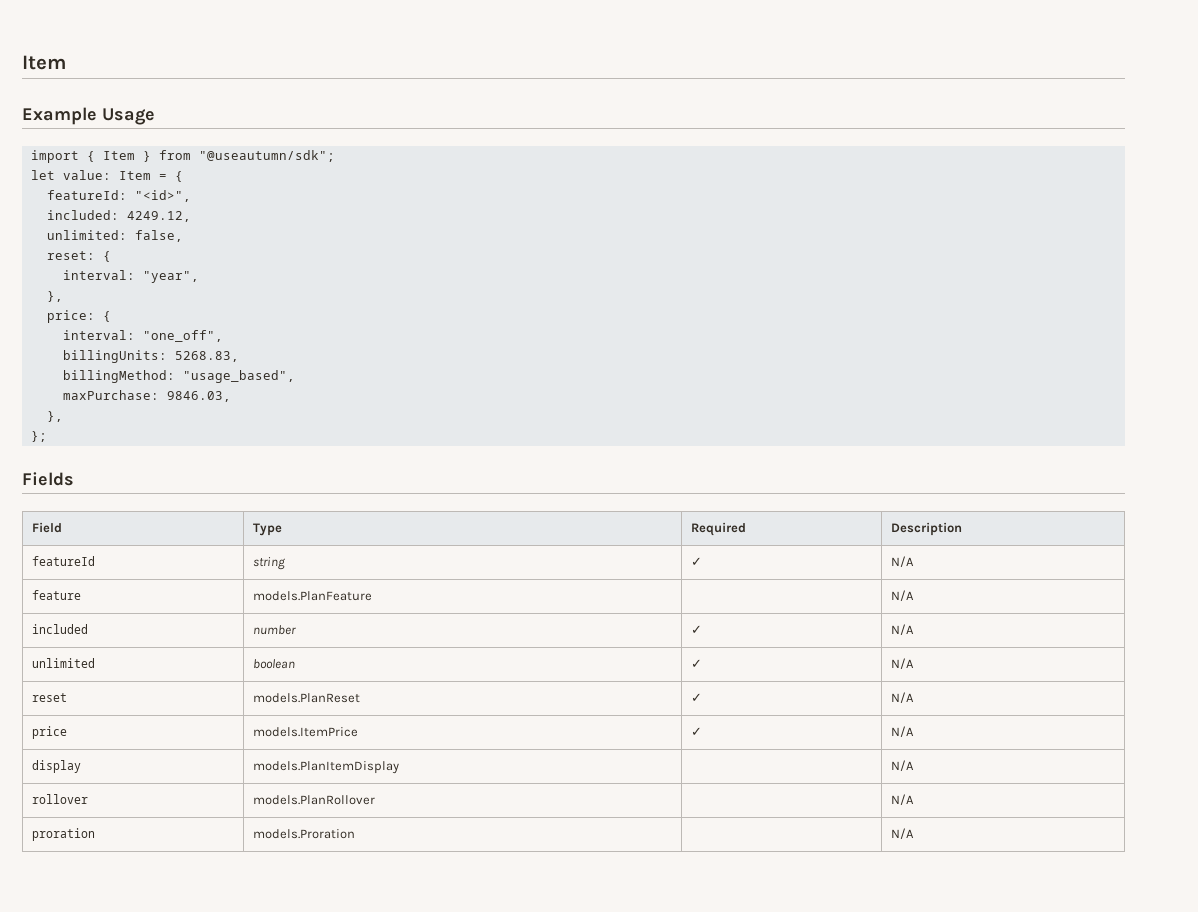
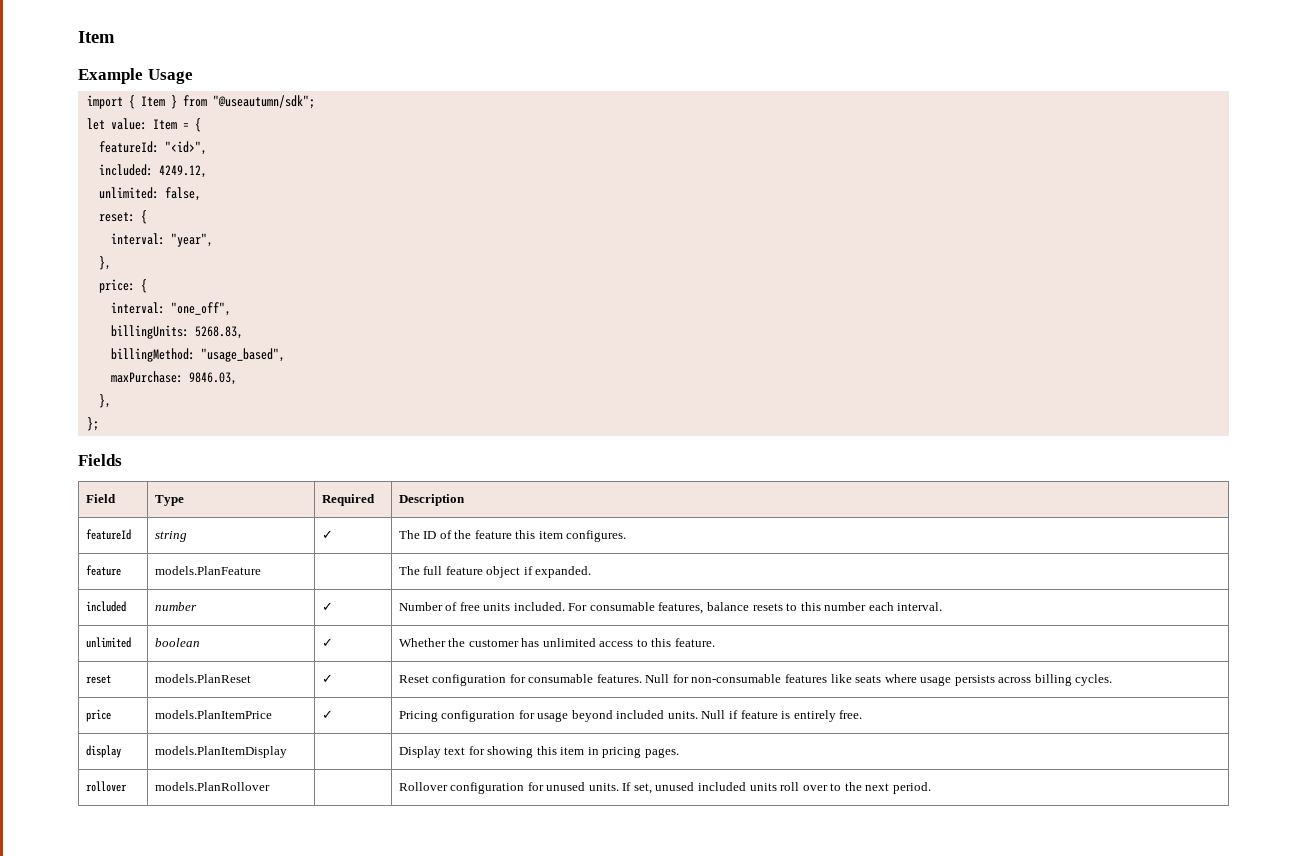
- featureId | string | ✓ | N/A
- feature | models.PlanFeature | | N/A
- included | number | ✓ | N/A
- unlimited | boolean | ✓ | N/A
- reset | models.PlanReset | ✓ | N/A
+ featureId | string | ✓ | The ID of the feature this item configures.
+ feature | models.PlanFeature | | The full feature object if expanded.
+ included | number | ✓ | Number of free units included. For consumable features, balance resets to this number each interval.
+ unlimited | boolean | ✓ | Whether the customer has unlimited access to this feature.
+ reset | models.PlanReset | ✓ | Reset configuration for consumable features. Null for non-consumable features like seats where usage persists across billing cycles.
- price | models.ItemPrice | ✓ | N/A
- display | models.PlanItemDisplay | | N/A
- rollover | models.PlanRollover | | N/A
- proration | models.Proration | | N/A
+ price | models.PlanItemPrice | ✓ | Pricing configuration for usage beyond included units. Null if feature is entirely free.
+ display | models.PlanItemDisplay | | Display text for showing this item in pricing pages.
+ rollover | models.PlanRollover | | Rollover configuration for unused units. If set, unused included units roll over to the next period.

